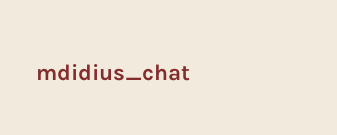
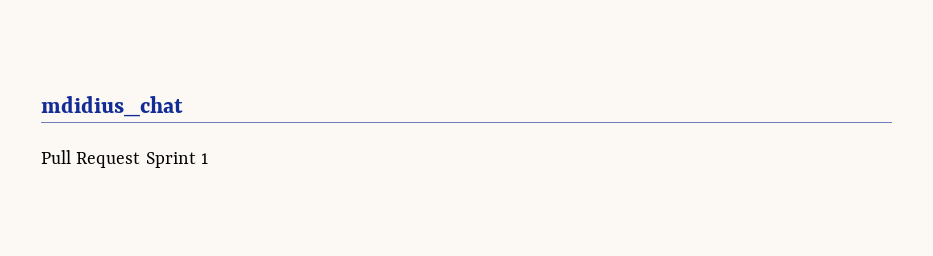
+ Pull Request Sprint 1

